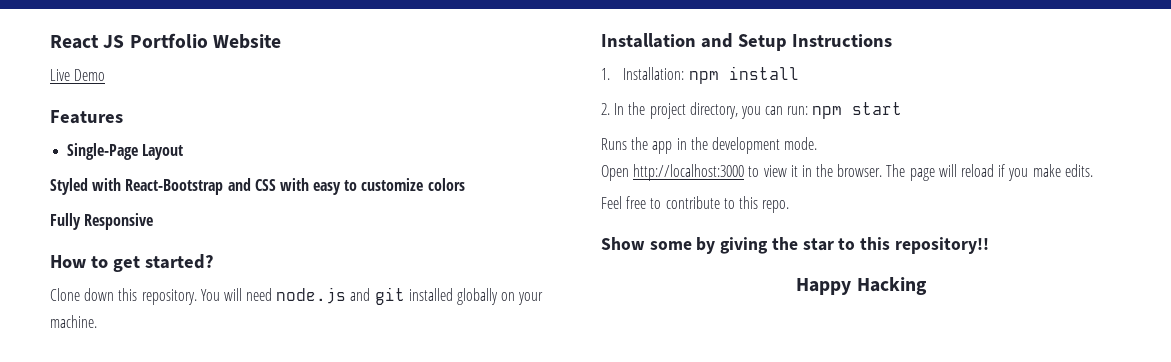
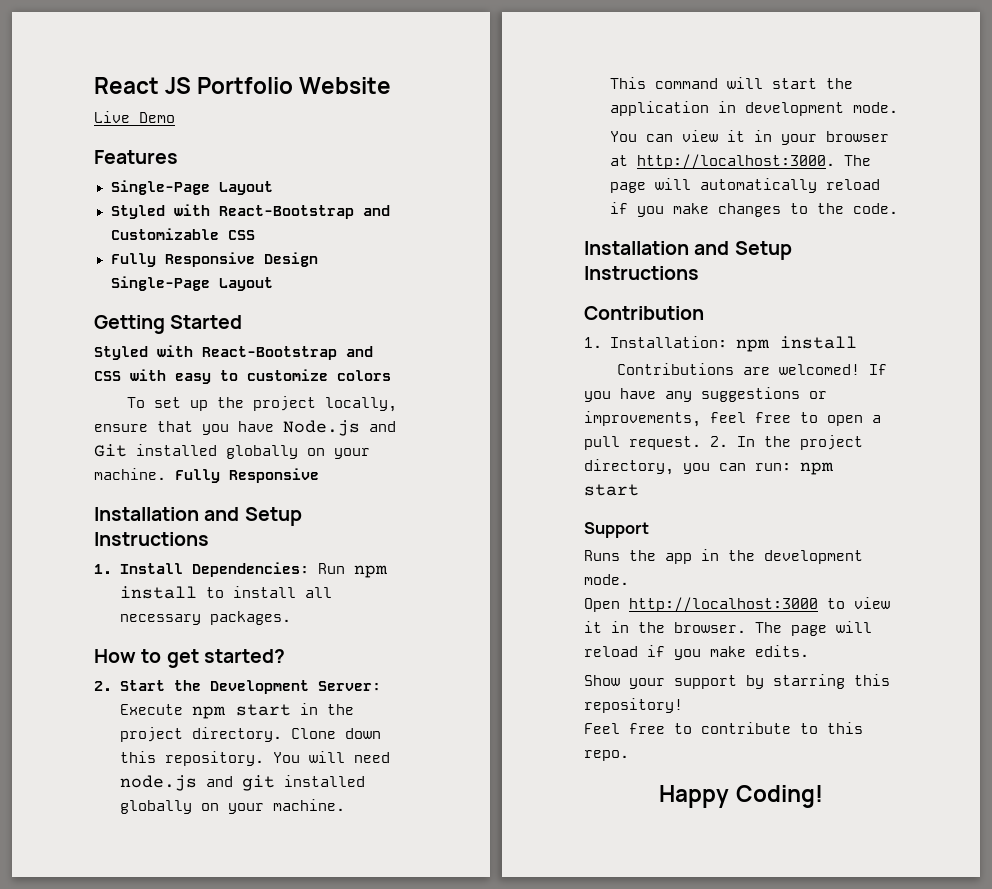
+ Styled with React-Bootstrap and Customizable CSS
+ Fully Responsive Design Single-Page Layout
+ Getting Started
- Fully Responsive
+ To set up the project locally, ensure that you have Node.js and Git installed globally on your machine. Fully Responsive
+ Installation and Setup Instructions
+ 1. Install Dependencies: Run npm install to install all necessary packages.
  How to get started?
- Clone down this repository.
+ 2. Start the Development Server: Execute npm start in the project directory. Clone down this repository.
+ This command will start the application in development mode.
+ You can view it in your browser at http://localhost:3000. The page will automatically reload if you make changes to the code.
  Installation and Setup Instructions
+ Contribution
+ Contributions are welcomed! If you have any suggestions or improvements, feel free to open a pull request.
+ Support
+ Show your support by starring this repository!
- Show some by giving the star to this repository!!
- Happy Hacking
+ Happy Coding!

